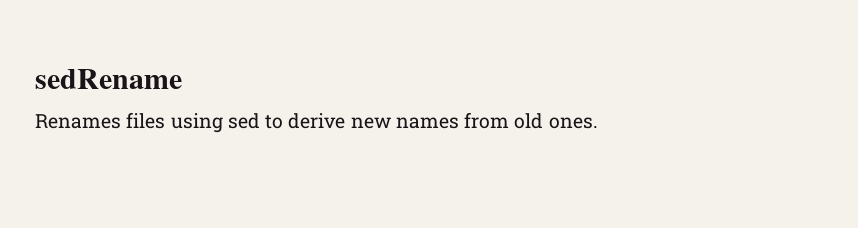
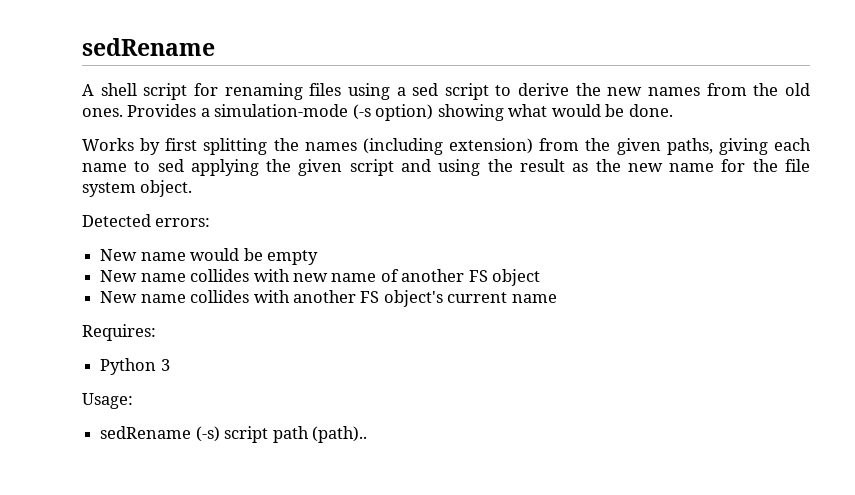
- Renames files using sed to derive new names from old ones.
+ A shell script for renaming files using a sed script to derive the new names from the old ones.
+ Provides a simulation-mode (-s option) showing what would be done.
+ Works by first splitting the names (including extension) from the given paths, giving each name to sed applying the given script and using the result as the new name for the file system object.
+ Detected errors:
+ New name would be empty
+ New name collides with new name of another FS object
+ New name collides with another FS object's current name
+ Requires:
+ Python 3
+ Usage:
+ sedRename (-s) script path (path)..

